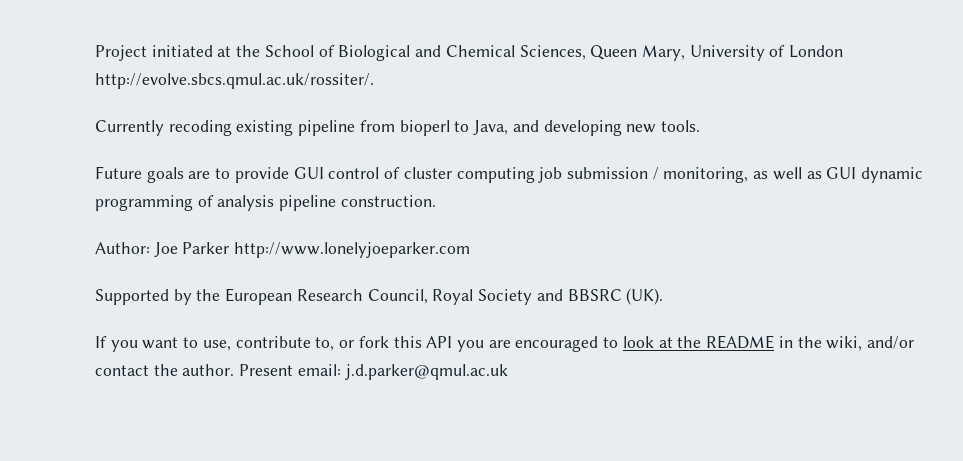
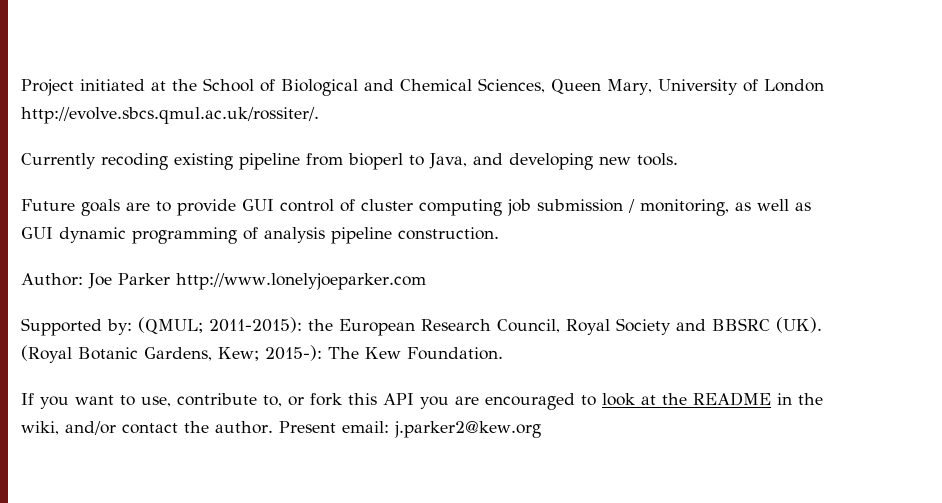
- Supported by the European Research Council, Royal Society and BBSRC (UK).
+ Supported by: (QMUL; 2011-2015): the European Research Council, Royal Society and BBSRC (UK). (Royal Botanic Gardens, Kew; 2015-): The Kew Foundation.
- Present email: j.d.parker@qmul.ac.uk
+ Present email: j.parker2@kew.org

